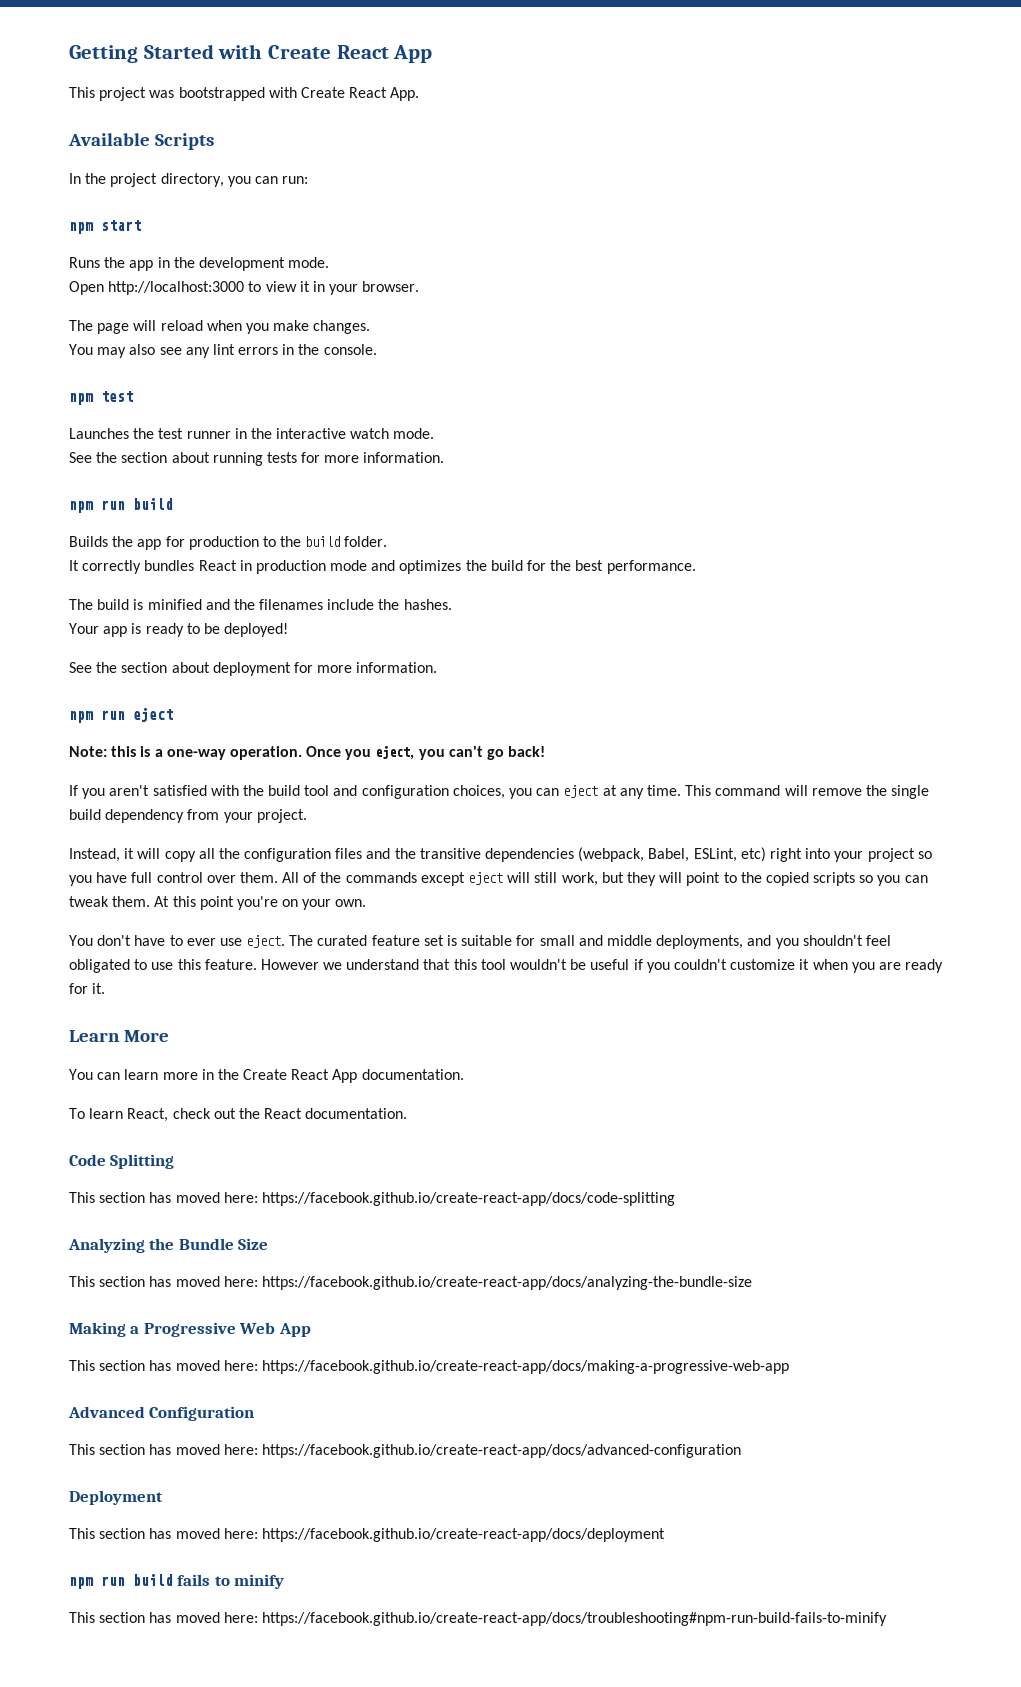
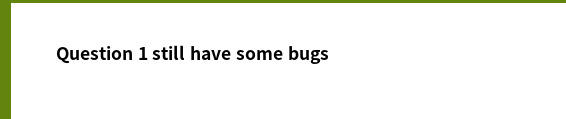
- Getting Started with Create React App
- This project was bootstrapped with Create React App.
- Available Scripts
- In the project directory, you can run:
- npm start
- Runs the app in the development mode.
- Open http://localhost:3000 to view it in your browser.
- The page will reload when you make changes.
- You may also see any lint errors in the console.
- npm test
- Launches the test runner in the interactive watch mode.
- See the section about running tests for more information.
- npm run build
- Builds the app for production to the build folder.
- It correctly bundles React in production mode and optimizes the build for the best performance.
- The build is minified and the filenames include the hashes.
- Your app is ready to be deployed!
- See the section about deployment for more information.
- npm run eject
- Note: this is a one-way operation. Once you eject, you can't go back!
- If you aren't satisfied with the build tool and configuration choices, you can eject at any time. This command will remove the single build dependency from your project.
- Instead, it will copy all the configuration files and the transitive dependencies (webpack, Babel, ESLint, etc) right into your project so you have full control over them. All of the commands except eject will still work, but they will point to the copied scripts so you can tweak them. At this point you're on your own.
- You don't have to ever use eject. The curated feature set is suitable for small and middle deployments, and you shouldn't feel obligated to use this feature. However we understand that this tool wouldn't be useful if you couldn't customize it when you are ready for it.
- Learn More
- You can learn more in the Create React App documentation.
- To learn React, check out the React documentation.
- Code Splitting
- This section has moved here: https://facebook.github.io/create-react-app/docs/code-splitting
- Analyzing the Bundle Size
- This section has moved here: https://facebook.github.io/create-react-app/docs/analyzing-the-bundle-size
- Making a Progressive Web App
- This section has moved here: https://facebook.github.io/create-react-app/docs/making-a-progressive-web-app
- Advanced Configuration
- This section has moved here: https://facebook.github.io/create-react-app/docs/advanced-configuration
- Deployment
- This section has moved here: https://facebook.github.io/create-react-app/docs/deployment
- npm run build fails to minify
- This section has moved here: https://facebook.github.io/create-react-app/docs/troubleshooting#npm-run-build-fails-to-minify
+ Question 1 still have some bugs

